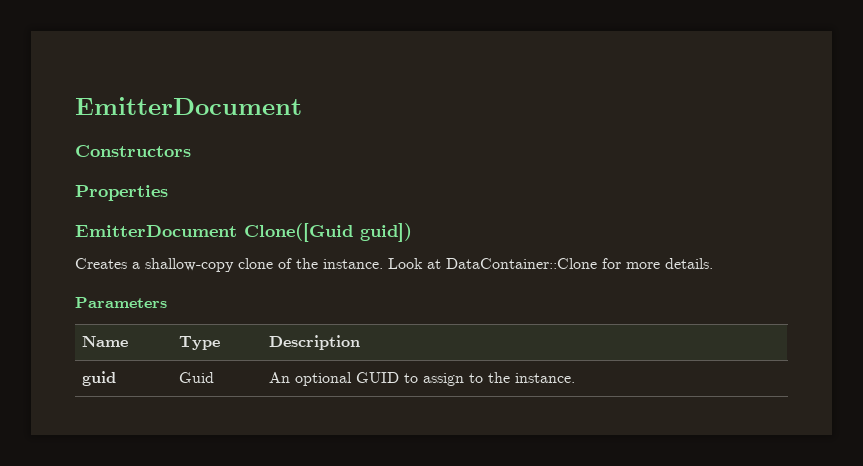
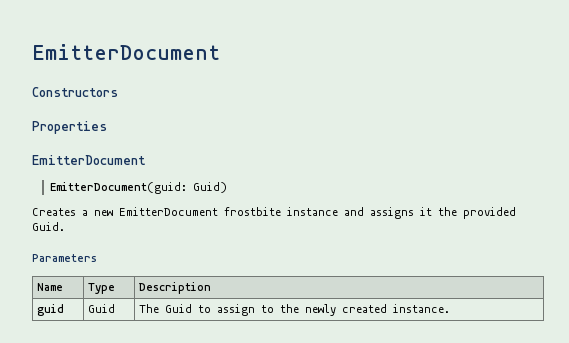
  Properties
- EmitterDocument Clone([Guid guid])
+ EmitterDocument
+ EmitterDocument(guid: Guid)
- Creates a shallow-copy clone of the instance. Look at DataContainer::Clone for more details.
+ Creates a new EmitterDocument frostbite instance and assigns it the provided Guid.
- guid | Guid | An optional GUID to assign to the instance.
+ guid | Guid | The Guid to assign to the newly created instance.

